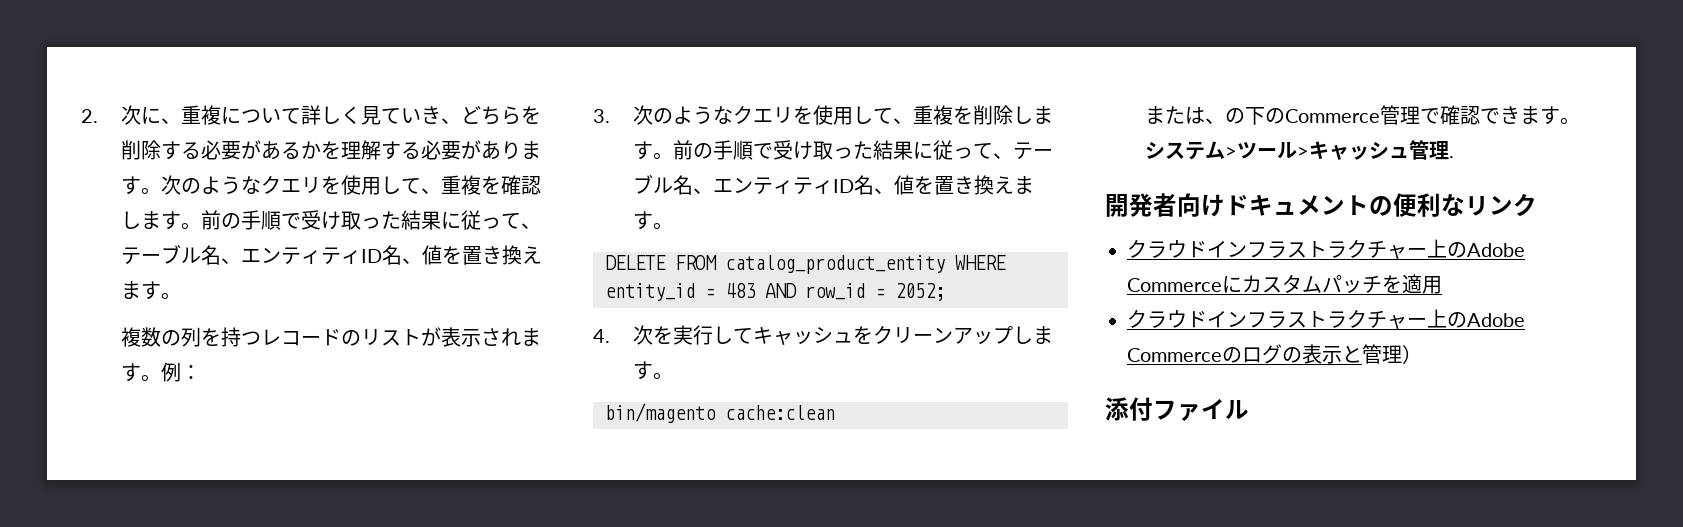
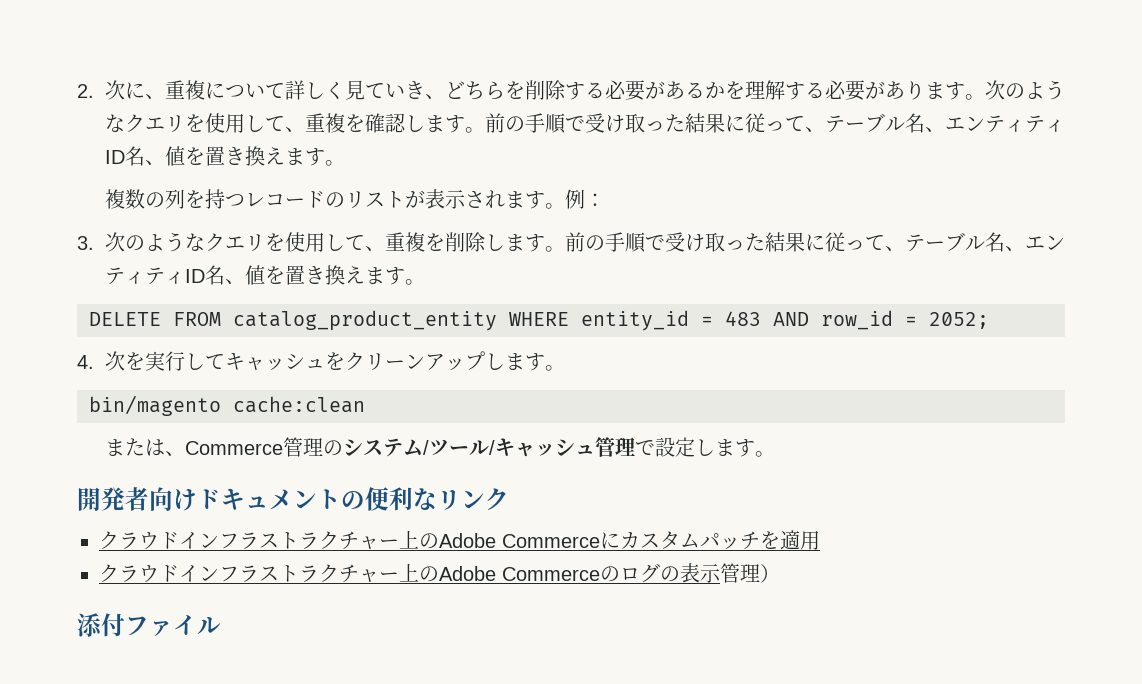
- または、の下のCommerce管理で確認できます。システム>ツール>キャッシュ管理.
+ または、Commerce管理のシステム/ツール/キャッシュ管理で設定します。
- クラウドインフラストラクチャー上のAdobe Commerceのログの表示と管理）
+ クラウドインフラストラクチャー上のAdobe Commerceのログの表示管理）

